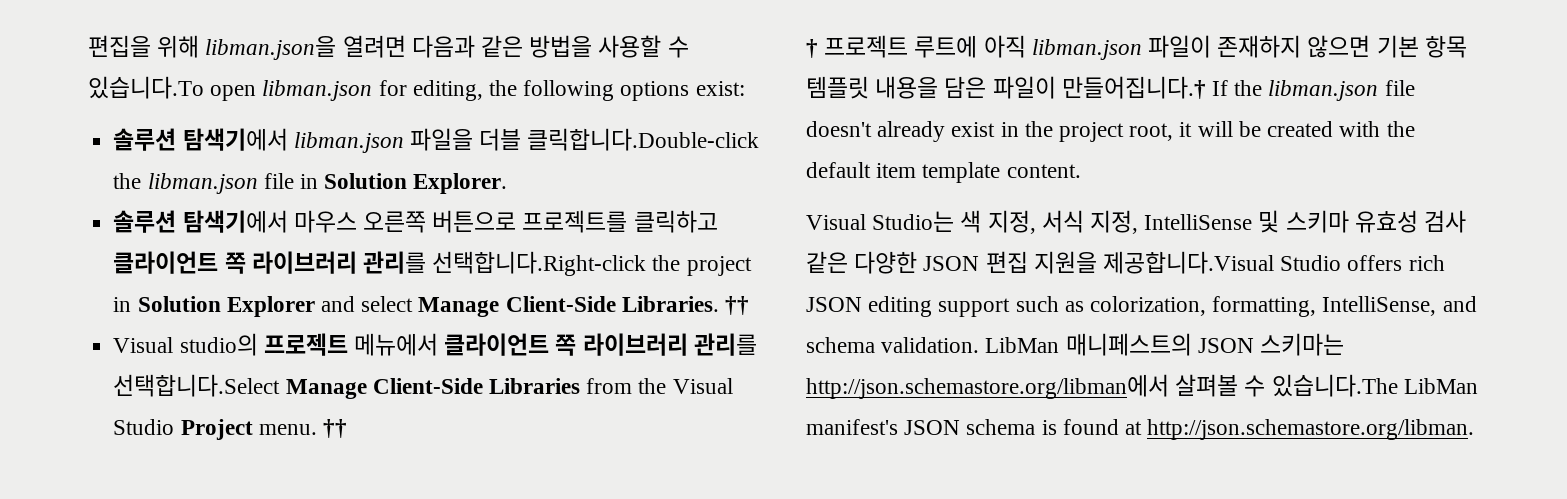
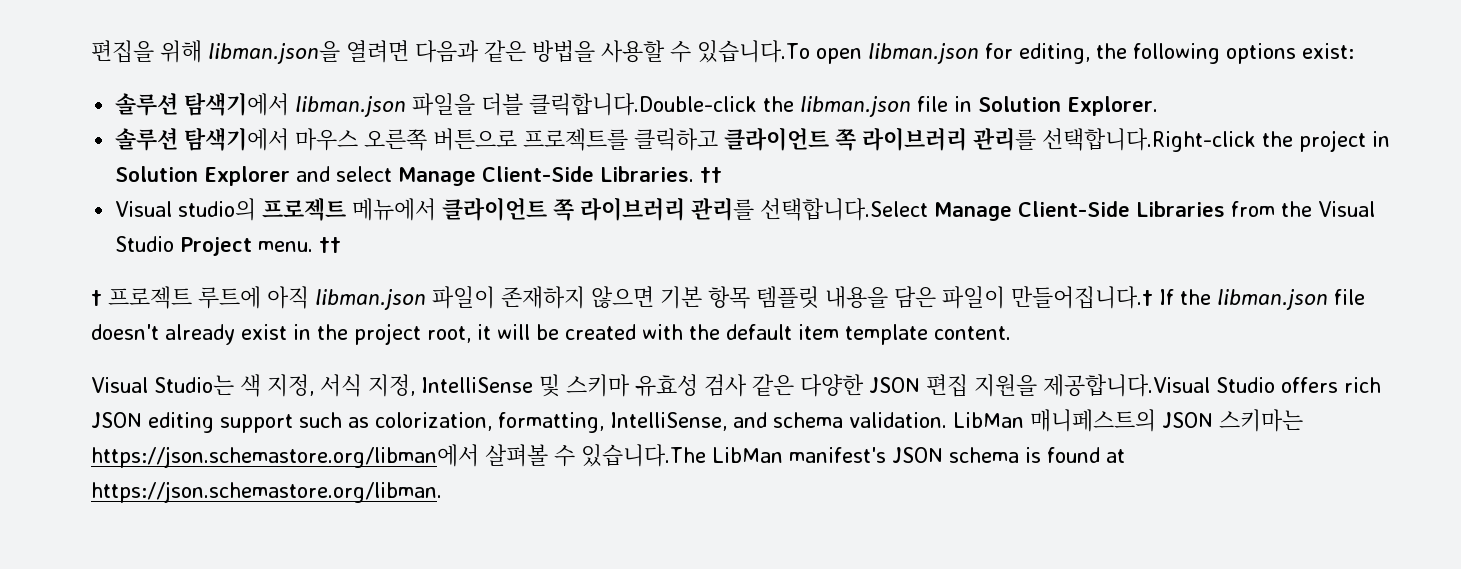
- LibMan 매니페스트의 JSON 스키마는 http://json.schemastore.org/libman에서 살펴볼 수 있습니다.The LibMan manifest's JSON schema is found at http://json.schemastore.org/libman.
+ LibMan 매니페스트의 JSON 스키마는 https://json.schemastore.org/libman에서 살펴볼 수 있습니다.The LibMan manifest's JSON schema is found at https://json.schemastore.org/libman.

